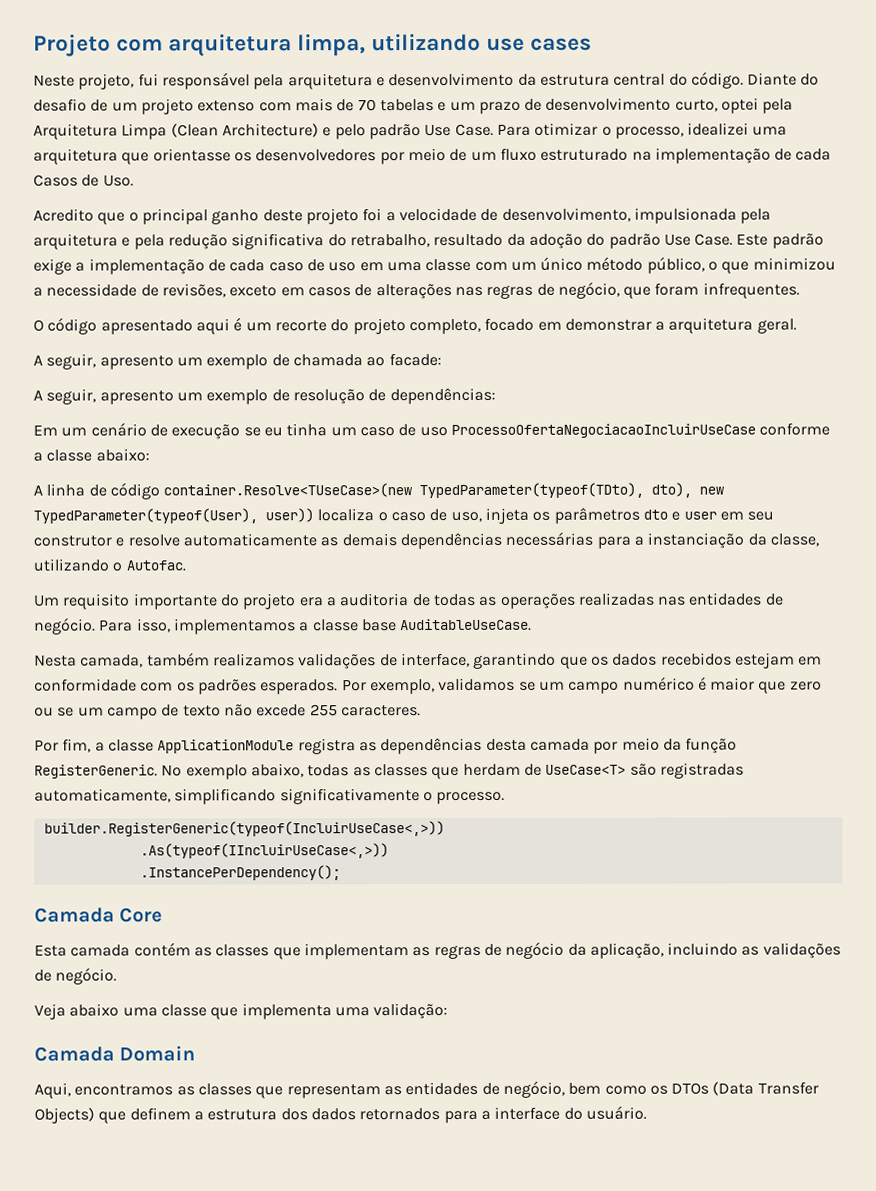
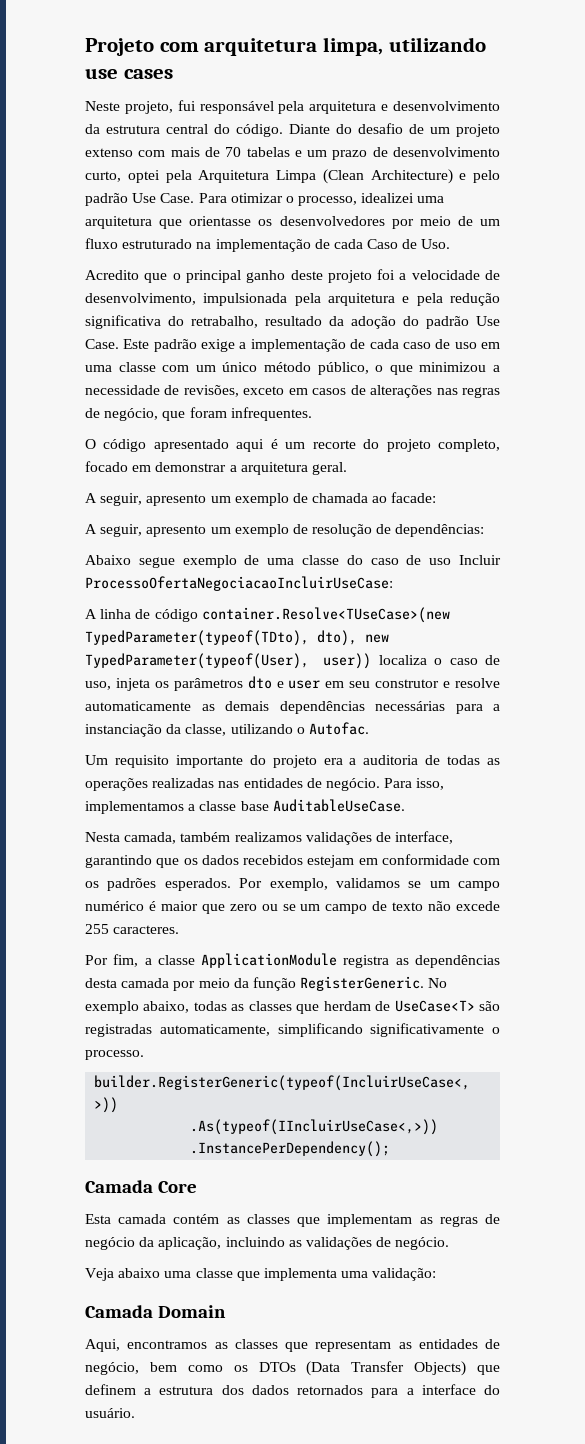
- Para otimizar o processo, idealizei uma arquitetura que orientasse os desenvolvedores por meio de um fluxo estruturado na implementação de cada Casos de Uso.
+ Para otimizar o processo, idealizei uma arquitetura que orientasse os desenvolvedores por meio de um fluxo estruturado na implementação de cada Caso de Uso.
- Em um cenário de execução se eu tinha um caso de uso ProcessoOfertaNegociacaoIncluirUseCase conforme a classe abaixo:
+ Abaixo segue exemplo de uma classe do caso de uso Incluir ProcessoOfertaNegociacaoIncluirUseCase:

